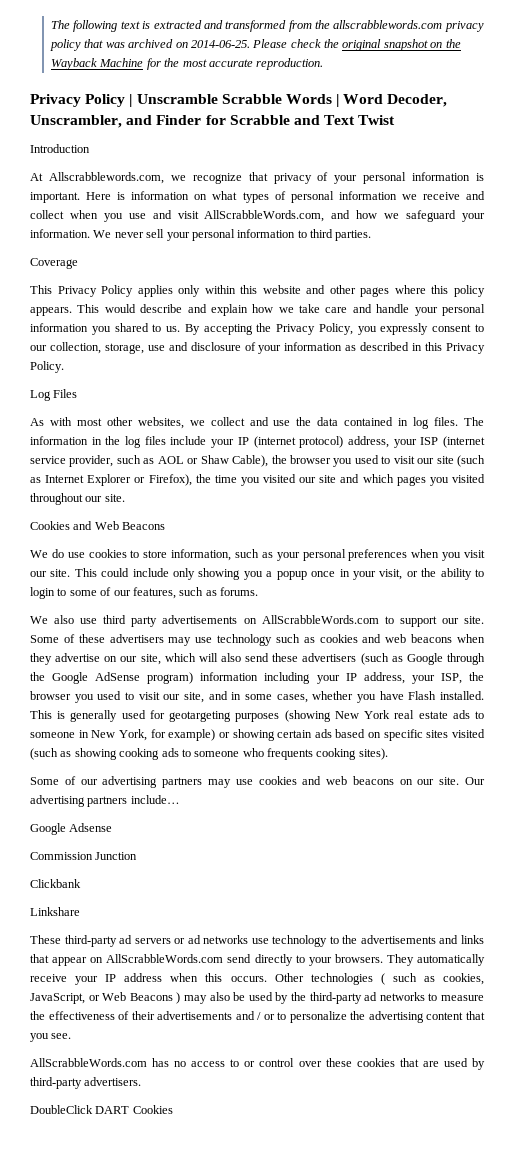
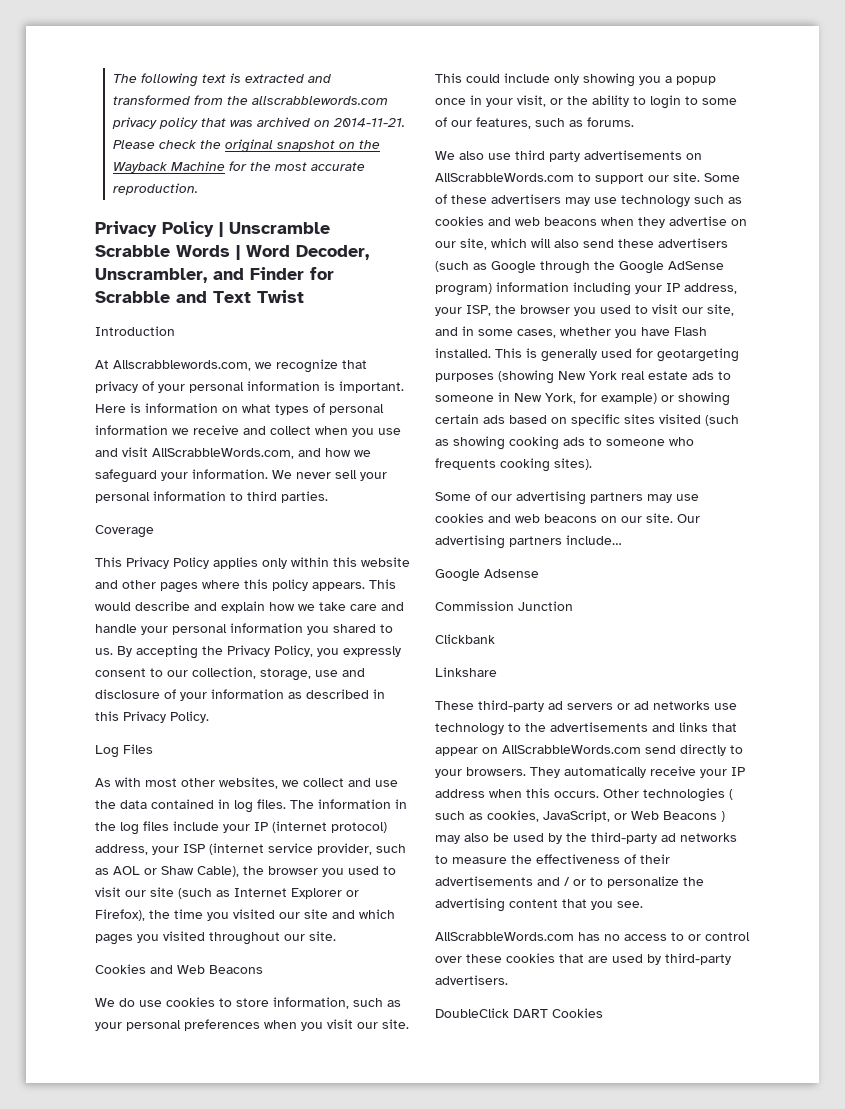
- The following text is extracted and transformed from the allscrabblewords.com privacy policy that was archived on 2014-06-25.
+ The following text is extracted and transformed from the allscrabblewords.com privacy policy that was archived on 2014-11-21.

